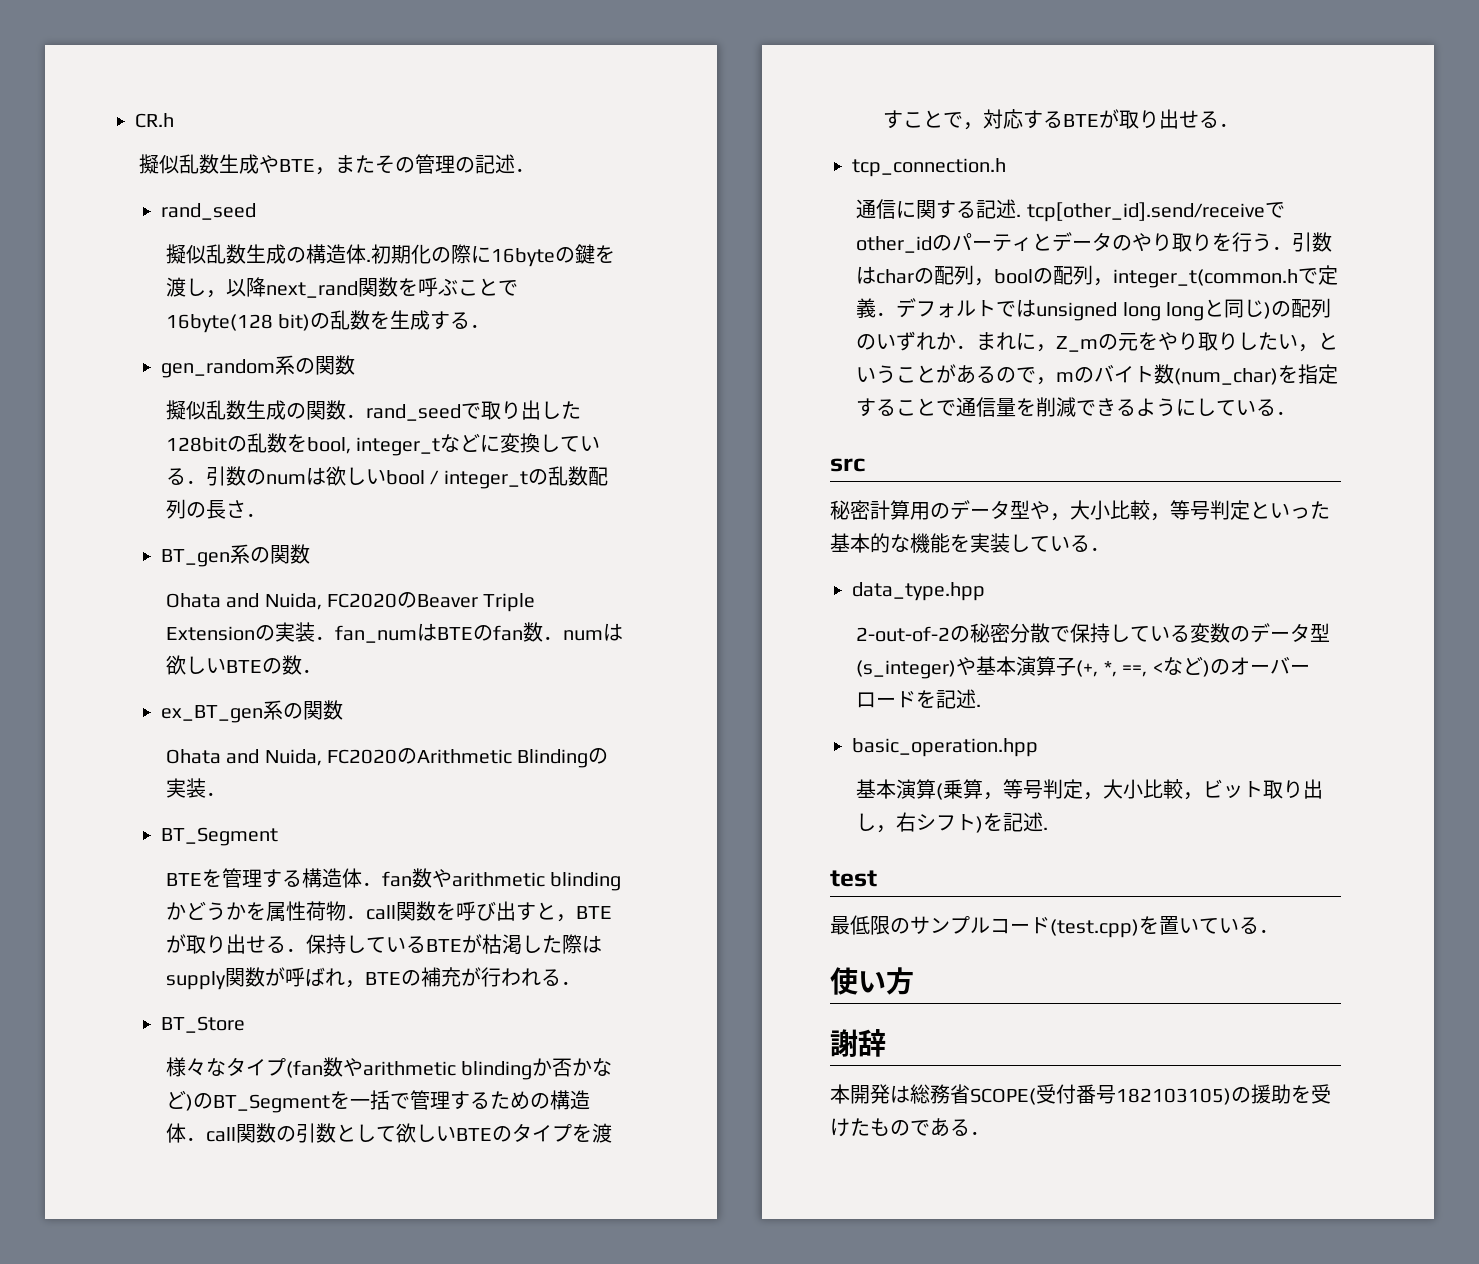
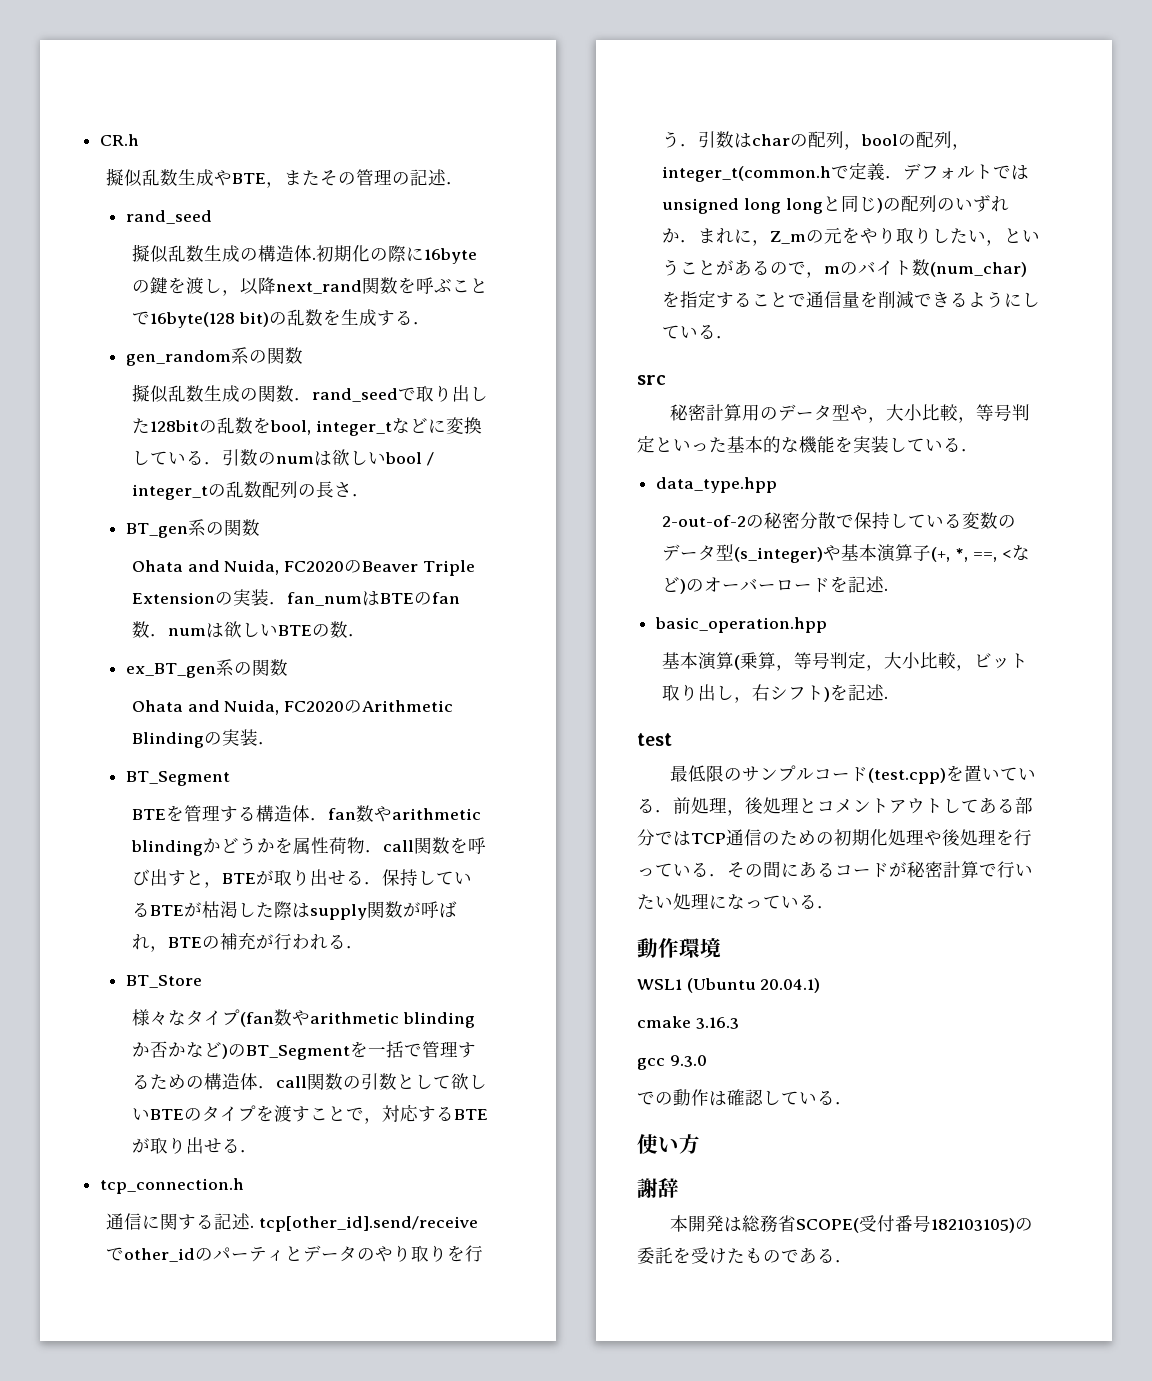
- 最低限のサンプルコード(test.cpp)を置いている．
+ 最低限のサンプルコード(test.cpp)を置いている．前処理，後処理とコメントアウトしてある部分ではTCP通信のための初期化処理や後処理を行っている．その間にあるコードが秘密計算で行いたい処理になっている．
+ 動作環境
+ WSL1 (Ubuntu 20.04.1)
+ cmake 3.16.3
+ gcc 9.3.0
+ での動作は確認している．
- 本開発は総務省SCOPE(受付番号182103105)の援助を受けたものである．
+ 本開発は総務省SCOPE(受付番号182103105)の委託を受けたものである．

